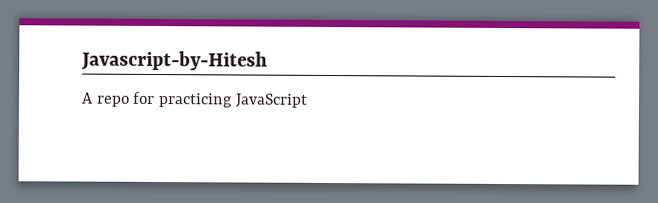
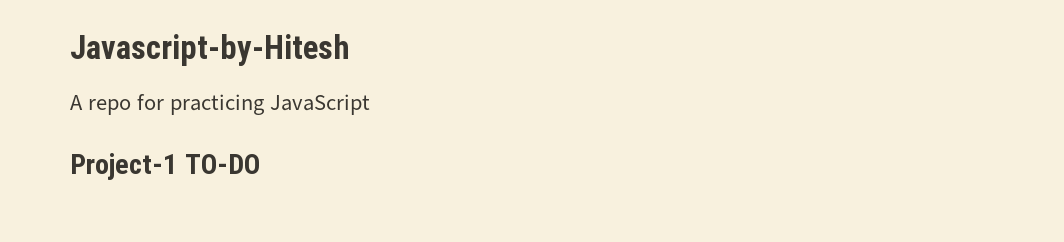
+ Project-1 TO-DO

